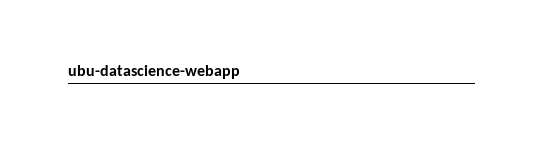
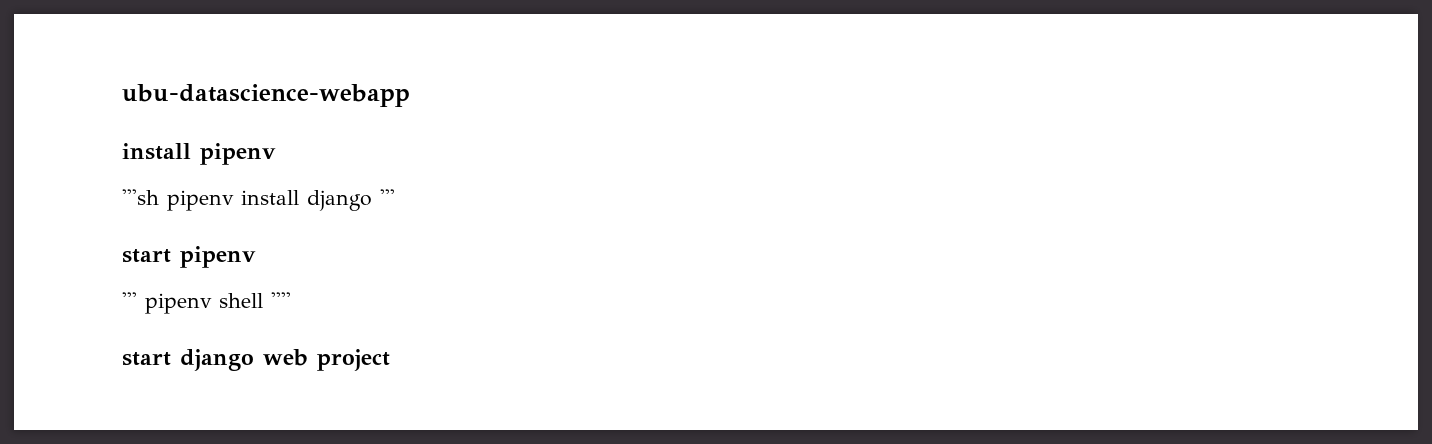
+ install pipenv
+ '''sh pipenv install django '''
+ start pipenv
+ ''' pipenv shell ''''
+ start django web project

